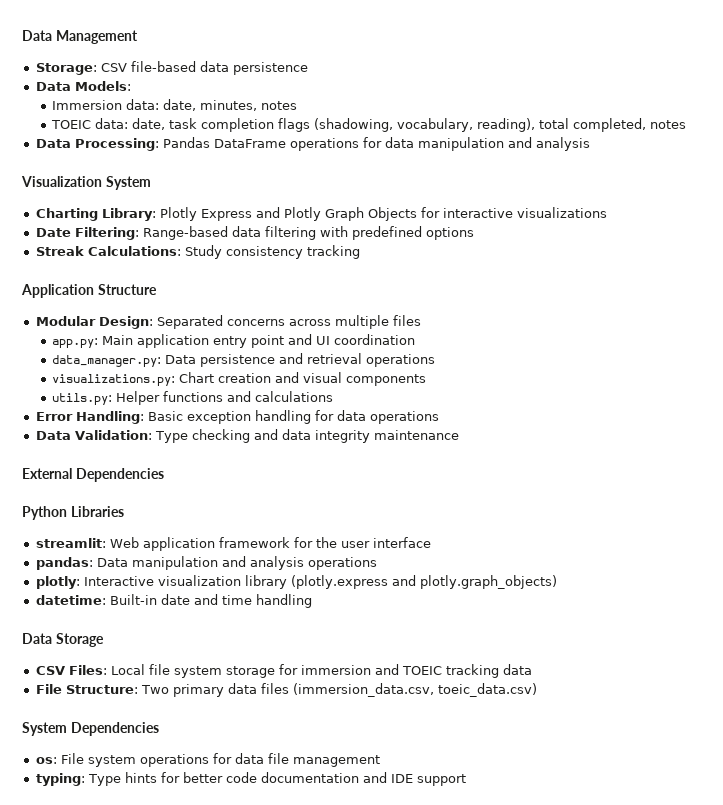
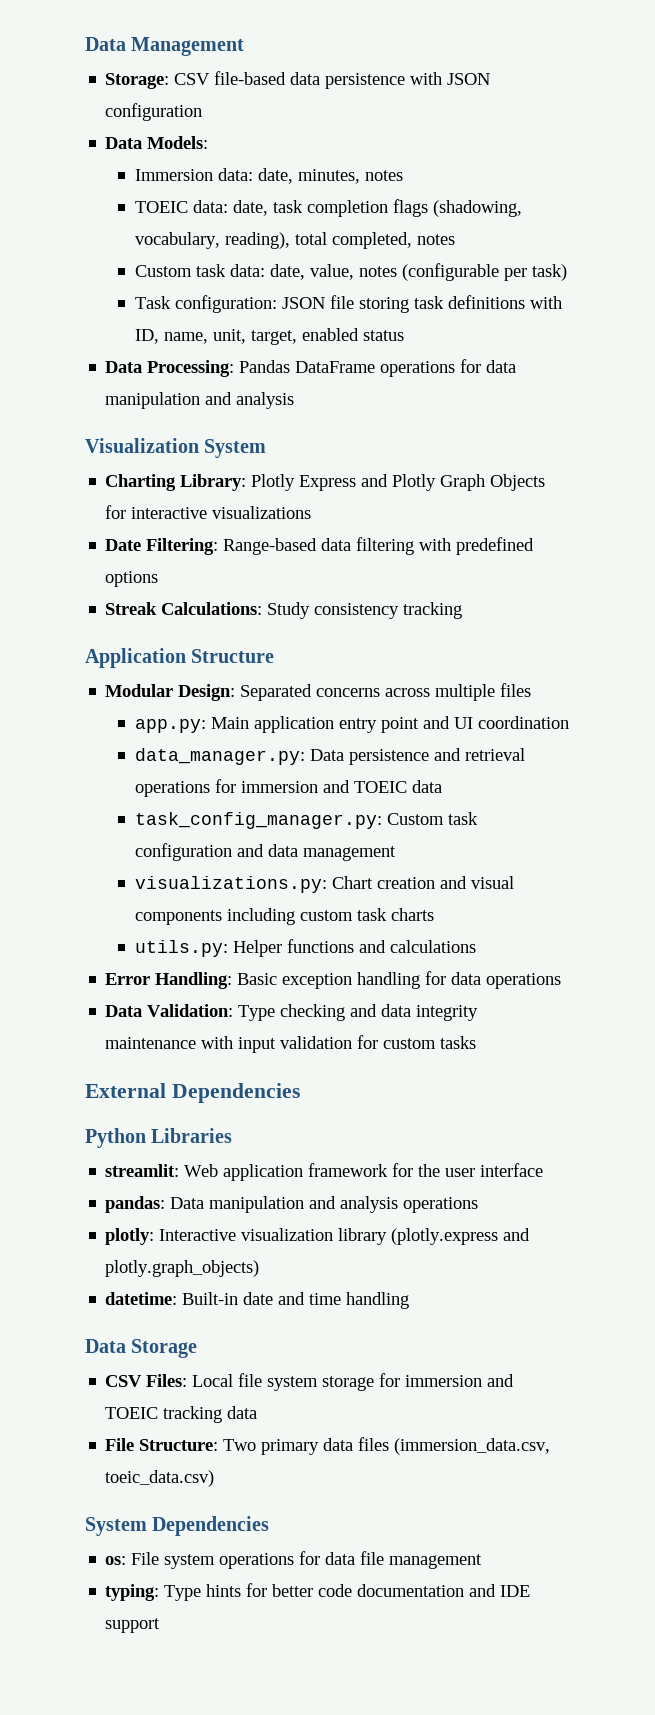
- Storage: CSV file-based data persistence
+ Storage: CSV file-based data persistence with JSON configuration
+ Custom task data: date, value, notes (configurable per task)
+ Task configuration: JSON file storing task definitions with ID, name, unit, target, enabled status
- data_manager.py: Data persistence and retrieval operations
+ data_manager.py: Data persistence and retrieval operations for immersion and TOEIC data
+ task_config_manager.py: Custom task configuration and data management
- visualizations.py: Chart creation and visual components
+ visualizations.py: Chart creation and visual components including custom task charts
- Data Validation: Type checking and data integrity maintenance
+ Data Validation: Type checking and data integrity maintenance with input validation for custom tasks

